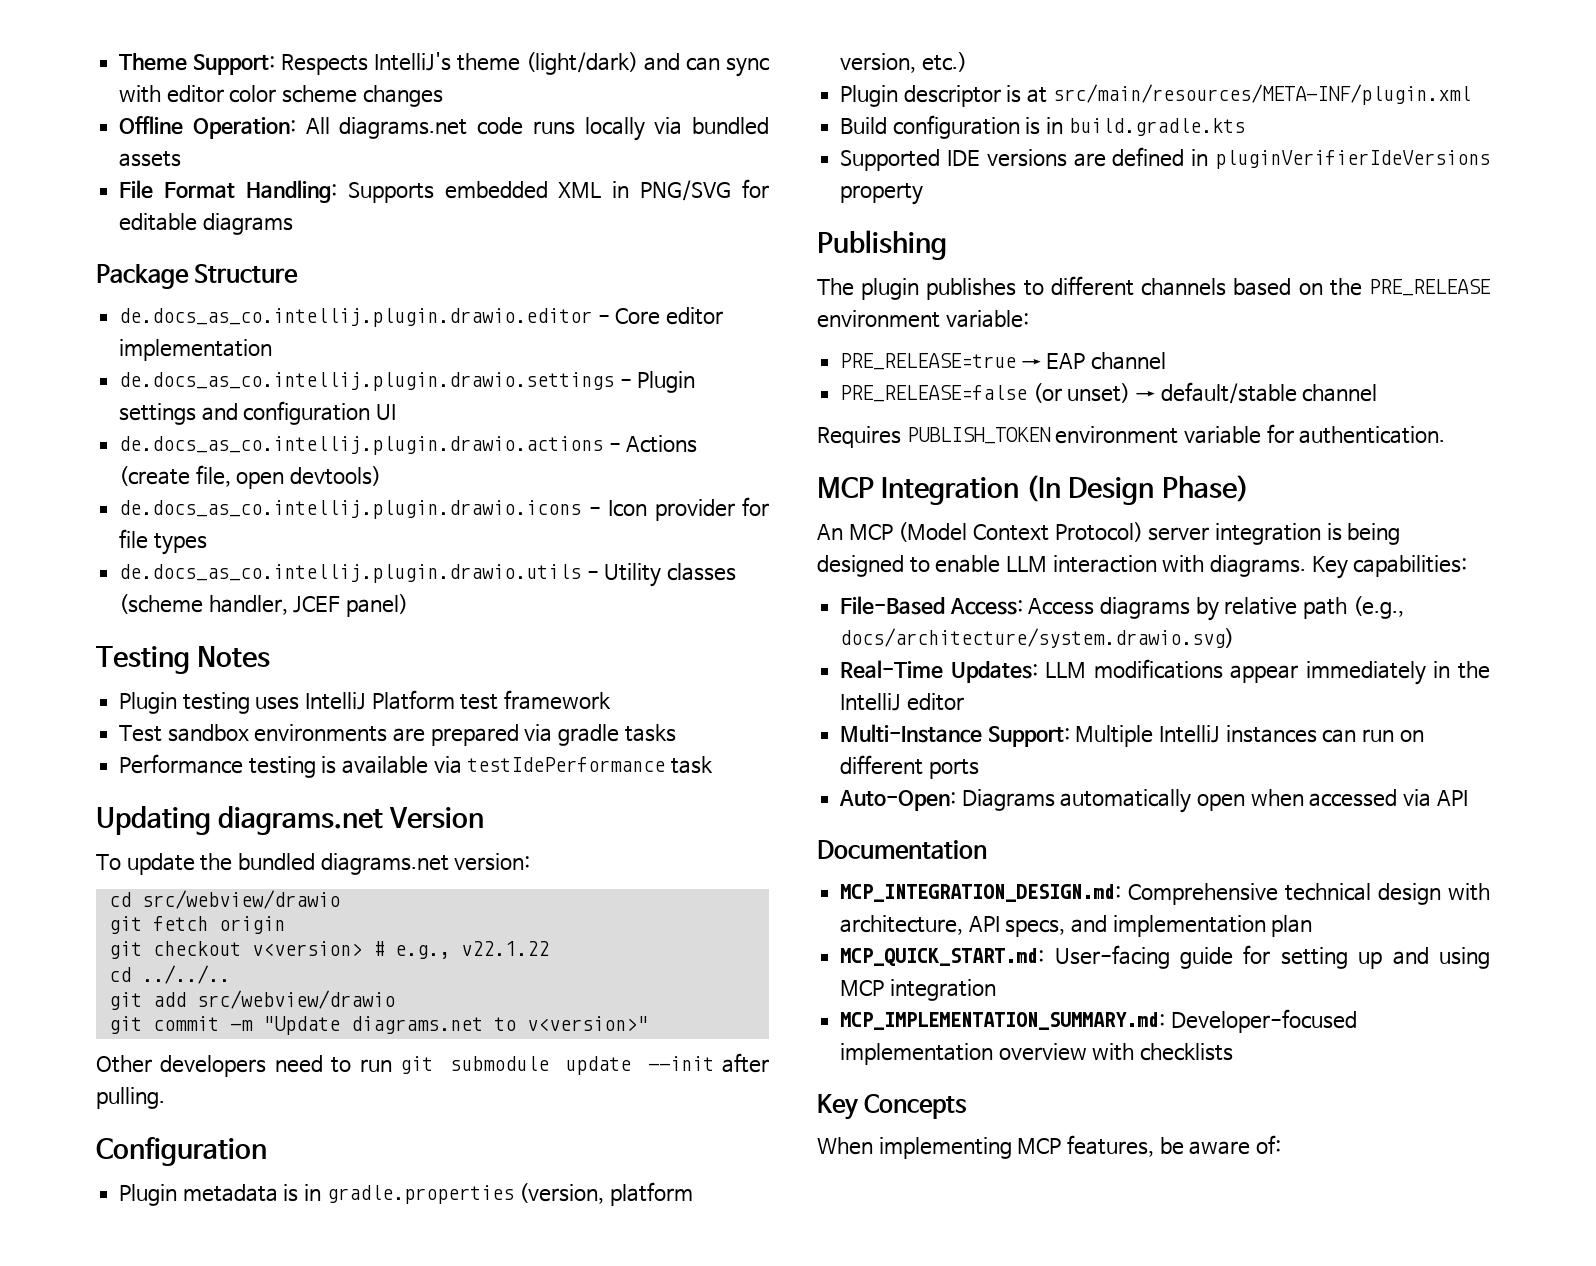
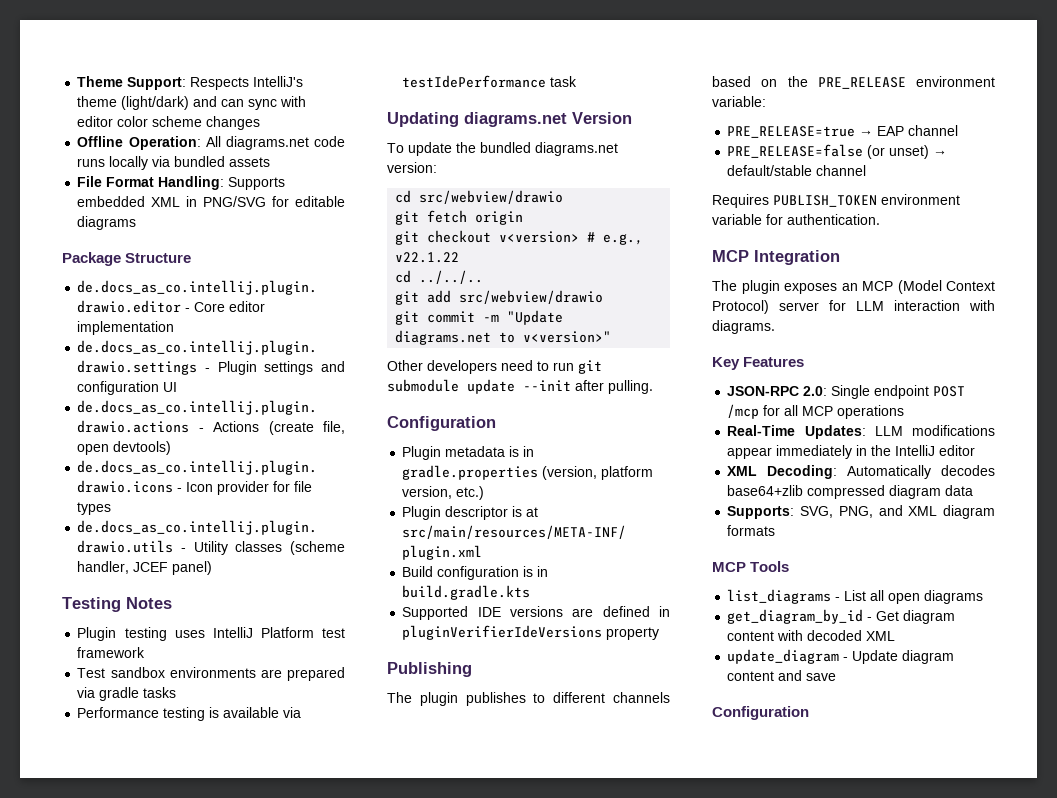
- MCP Integration (In Design Phase)
- An MCP (Model Context Protocol) server integration is being designed to enable LLM interaction with diagrams. Key capabilities:
- File-Based Access: Access diagrams by relative path (e.g., docs/architecture/system.drawio.svg)
+ MCP Integration
+ The plugin exposes an MCP (Model Context Protocol) server for LLM interaction with diagrams.
+ Key Features
+ JSON-RPC 2.0: Single endpoint POST /mcp for all MCP operations
- Multi-Instance Support: Multiple IntelliJ instances can run on different ports
- Auto-Open: Diagrams automatically open when accessed via API
- Documentation
- MCP_INTEGRATION_DESIGN.md: Comprehensive technical design with architecture, API specs, and implementation plan
- MCP_QUICK_START.md: User-facing guide for setting up and using MCP integration
- MCP_IMPLEMENTATION_SUMMARY.md: Developer-focused implementation overview with checklists
- Key Concepts
- When implementing MCP features, be aware of:
+ XML Decoding: Automatically decodes base64+zlib compressed diagram data
+ Supports: SVG, PNG, and XML diagram formats
+ MCP Tools
+ list_diagrams - List all open diagrams
+ get_diagram_by_id - Get diagram content with decoded XML
+ update_diagram - Update diagram content and save
+ Configuration

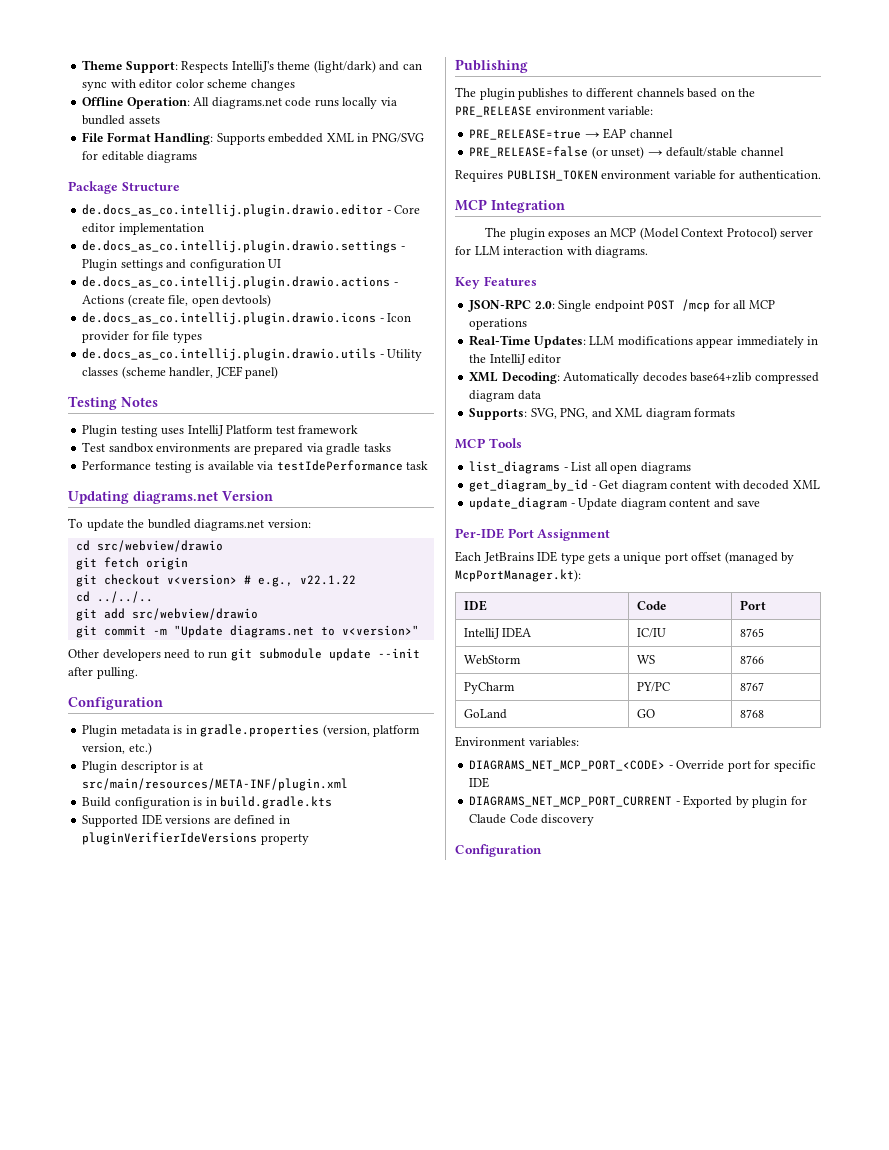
+ Per-IDE Port Assignment
+ Each JetBrains IDE type gets a unique port offset (managed by McpPortManager.kt):
+ IDE | Code | Port
+ IntelliJ IDEA | IC/IU | 8765
+ WebStorm | WS | 8766
+ PyCharm | PY/PC | 8767
+ GoLand | GO | 8768
+ Environment variables:
+ DIAGRAMS_NET_MCP_PORT_<CODE> - Override port for specific IDE
+ DIAGRAMS_NET_MCP_PORT_CURRENT - Exported by plugin for Claude Code discovery

